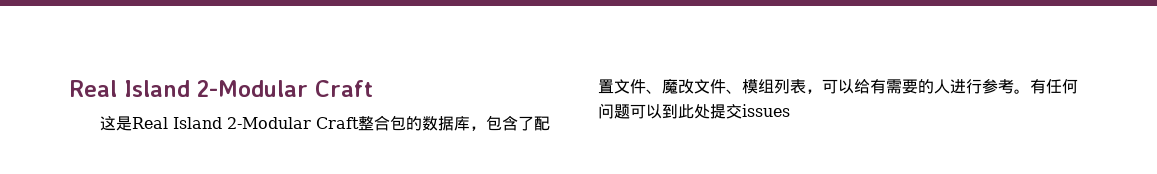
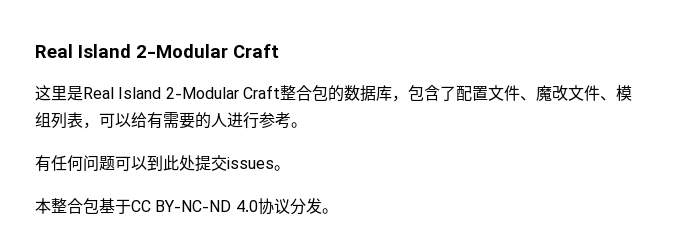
- 这是Real Island 2-Modular Craft整合包的数据库，包含了配置文件、魔改文件、模组列表，可以给有需要的人进行参考。有任何问题可以到此处提交issues
+ 这里是Real Island 2-Modular Craft整合包的数据库，包含了配置文件、魔改文件、模组列表，可以给有需要的人进行参考。
+ 有任何问题可以到此处提交issues。
+ 本整合包基于CC BY-NC-ND 4.0协议分发。

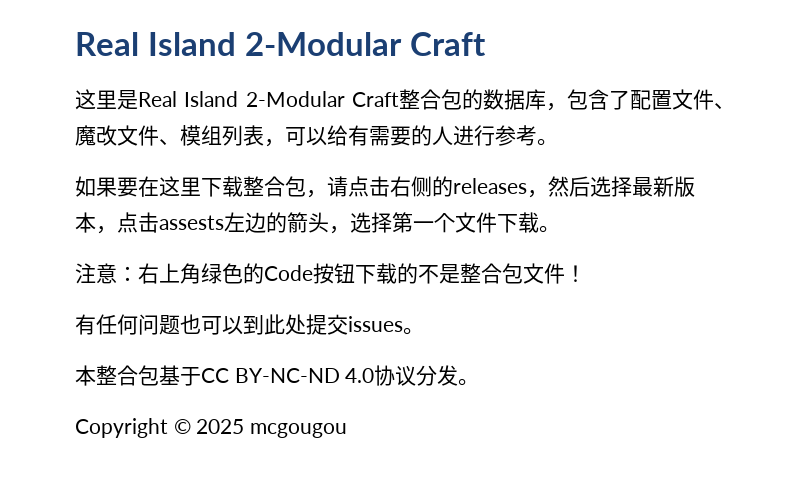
+ 如果要在这里下载整合包，请点击右侧的releases，然后选择最新版本，点击assests左边的箭头，选择第一个文件下载。
+ 注意：右上角绿色的Code按钮下载的不是整合包文件！
- 有任何问题可以到此处提交issues。
+ 有任何问题也可以到此处提交issues。
+ Copyright © 2025 mcgougou

